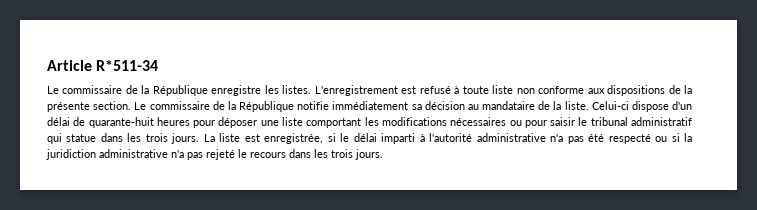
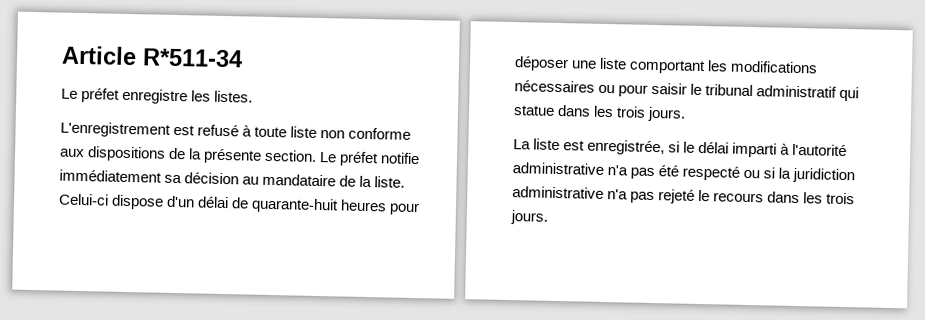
- Le commissaire de la République enregistre les listes. L'enregistrement est refusé à toute liste non conforme aux dispositions de la présente section.
+ Le préfet enregistre les listes.
+ L'enregistrement est refusé à toute liste non conforme aux dispositions de la présente section.
- Le commissaire de la République notifie immédiatement sa décision au mandataire de la liste.
+ Le préfet notifie immédiatement sa décision au mandataire de la liste.
- Celui-ci dispose d'un délai de quarante-huit heures pour déposer une liste comportant les modifications nécessaires ou pour saisir le tribunal administratif qui statue dans les trois jours. La liste est enregistrée, si le délai imparti à l'autorité administrative n'a pas été respecté ou si la juridiction administrative n'a pas rejeté le recours dans les trois jours.
+ Celui-ci dispose d'un délai de quarante-huit heures pour déposer une liste comportant les modifications nécessaires ou pour saisir le tribunal administratif qui statue dans les trois jours.
+ La liste est enregistrée, si le délai imparti à l'autorité administrative n'a pas été respecté ou si la juridiction administrative n'a pas rejeté le recours dans les trois jours.

